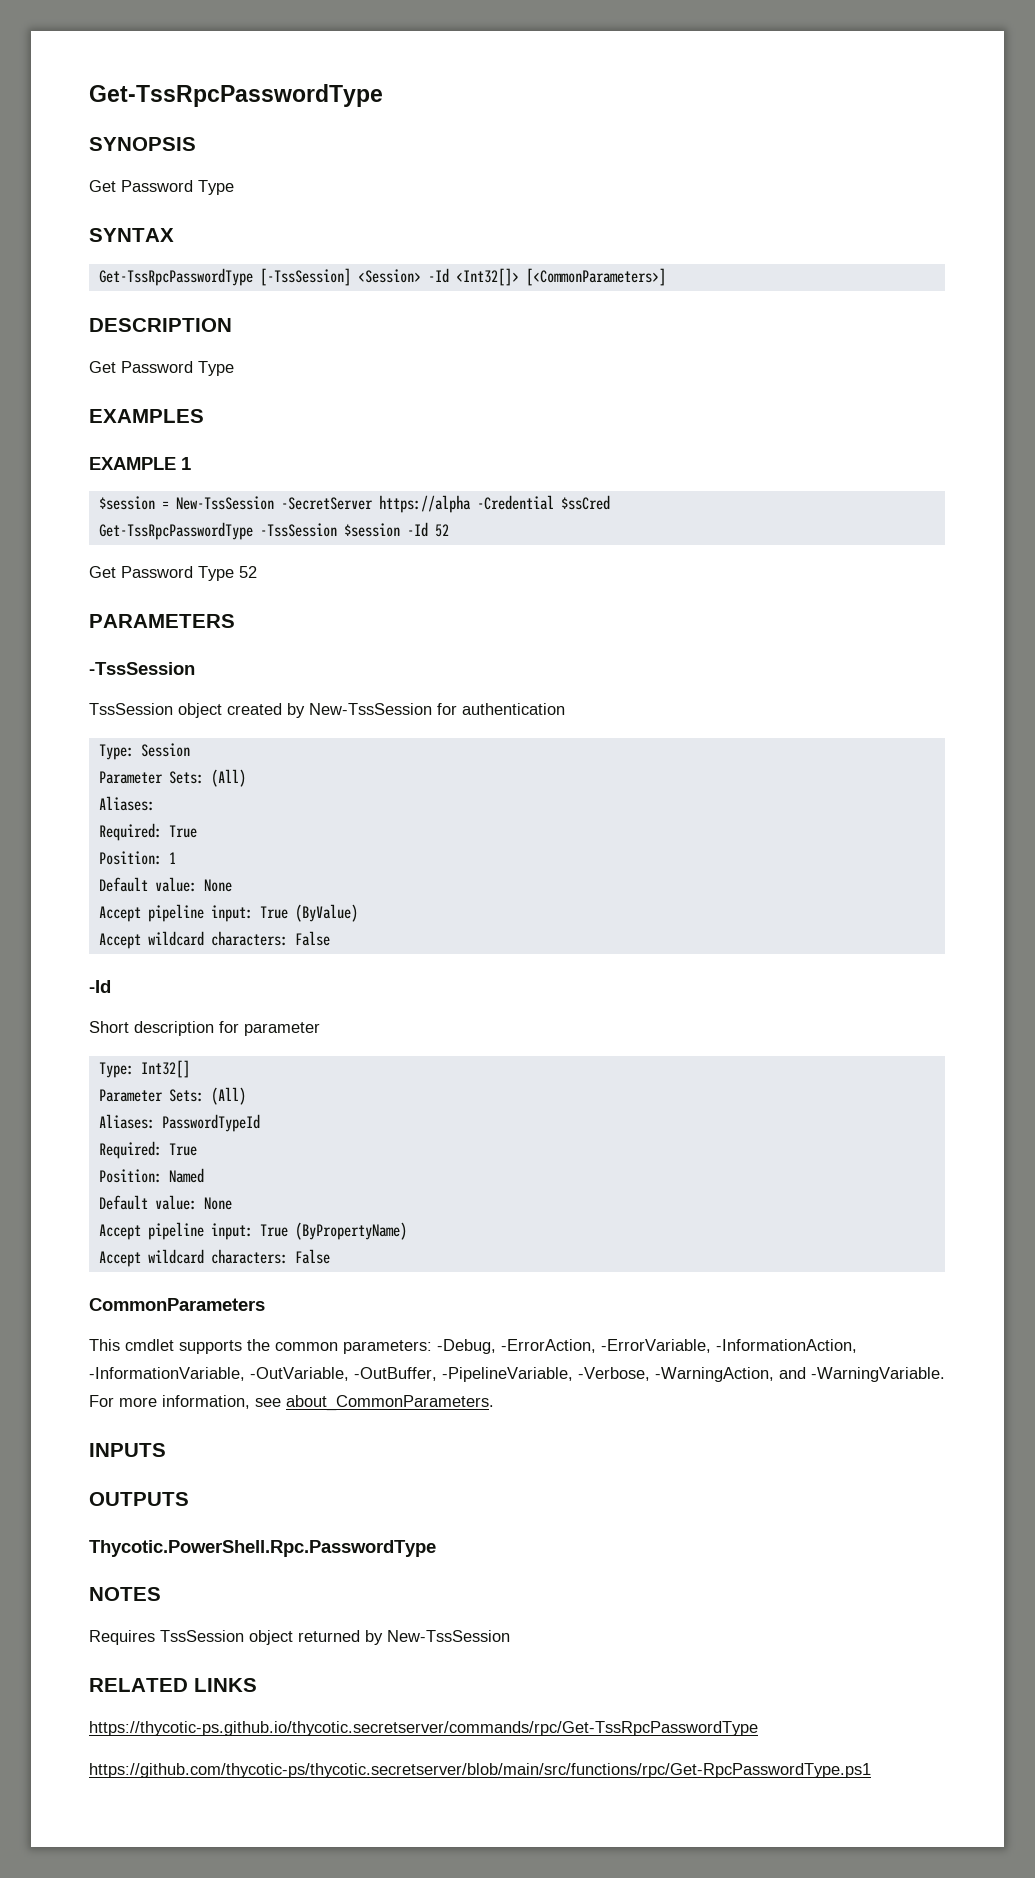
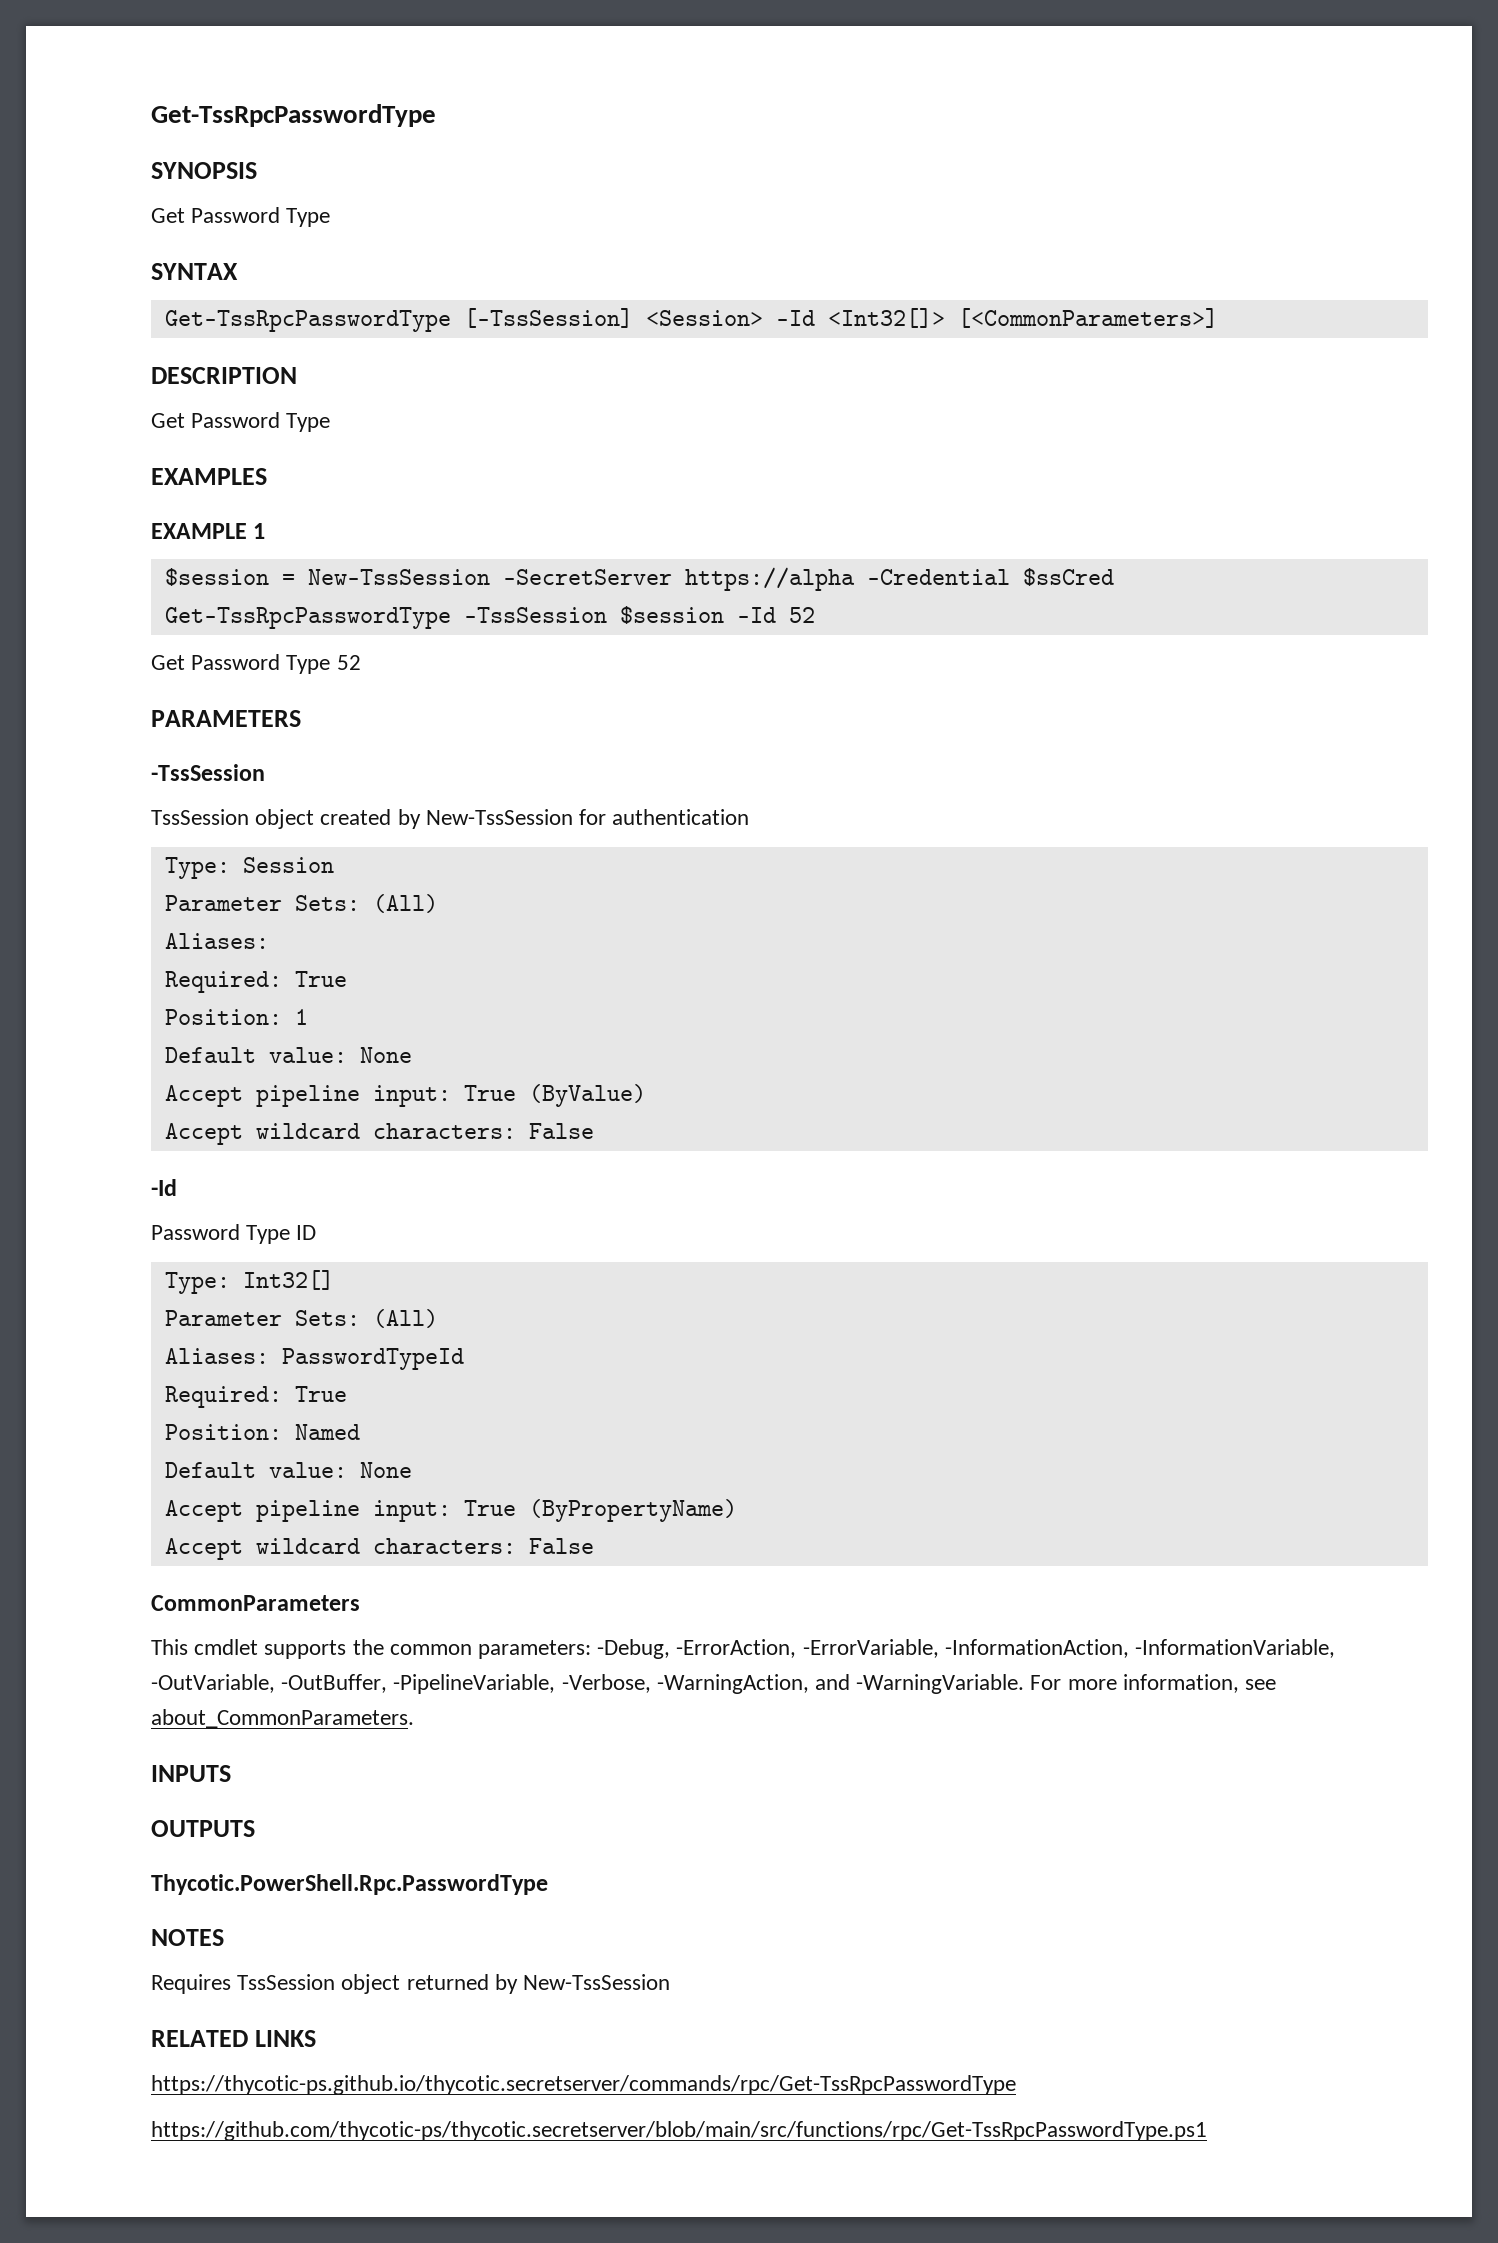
- Short description for parameter
+ Password Type ID
- https://github.com/thycotic-ps/thycotic.secretserver/blob/main/src/functions/rpc/Get-RpcPasswordType.ps1
+ https://github.com/thycotic-ps/thycotic.secretserver/blob/main/src/functions/rpc/Get-TssRpcPasswordType.ps1

